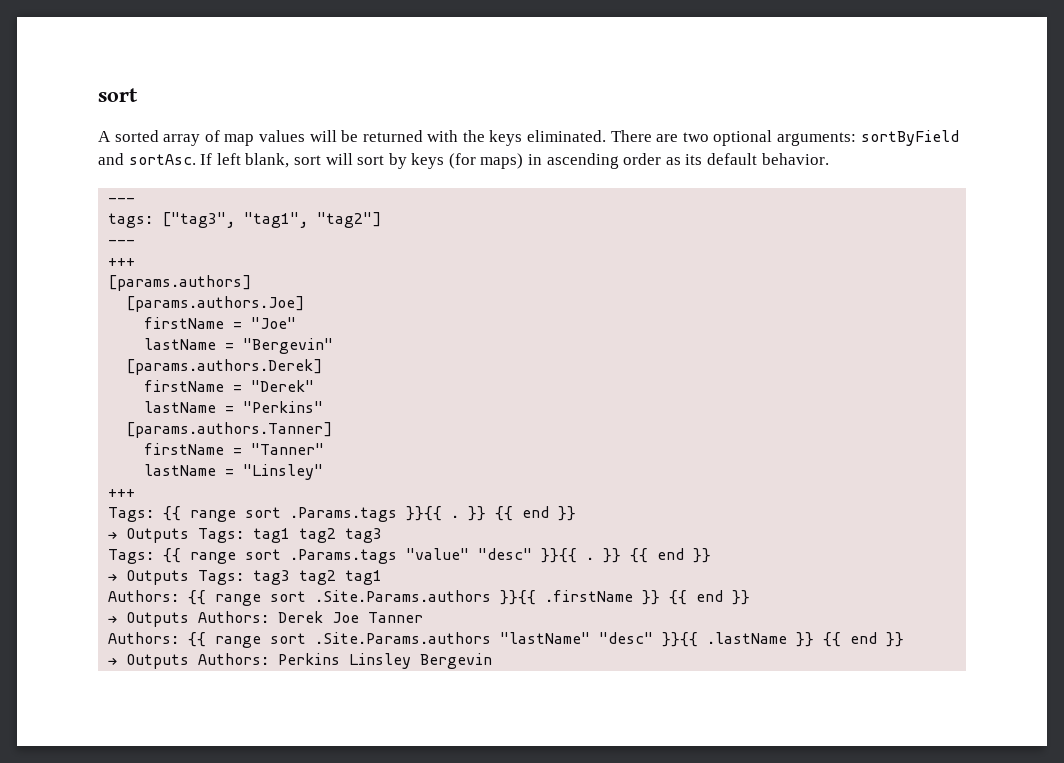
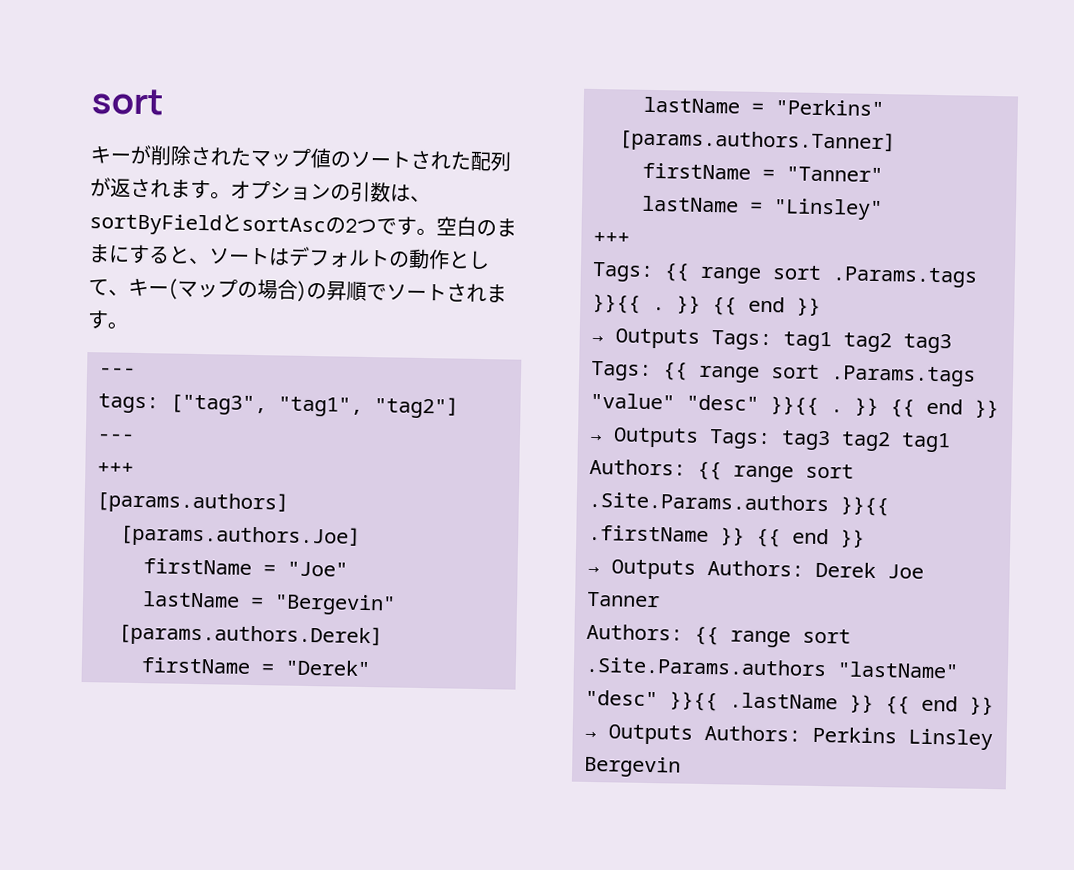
- A sorted array of map values will be returned with the keys eliminated. There are two optional arguments: sortByField and sortAsc. If left blank, sort will sort by keys (for maps) in ascending order as its default behavior.
+ キーが削除されたマップ値のソートされた配列が返されます。オプションの引数は、sortByFieldとsortAscの2つです。空白のままにすると、ソートはデフォルトの動作として、キー(マップの場合)の昇順でソートされます。

